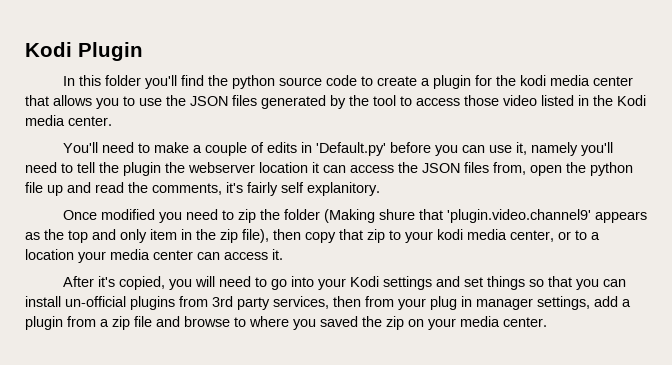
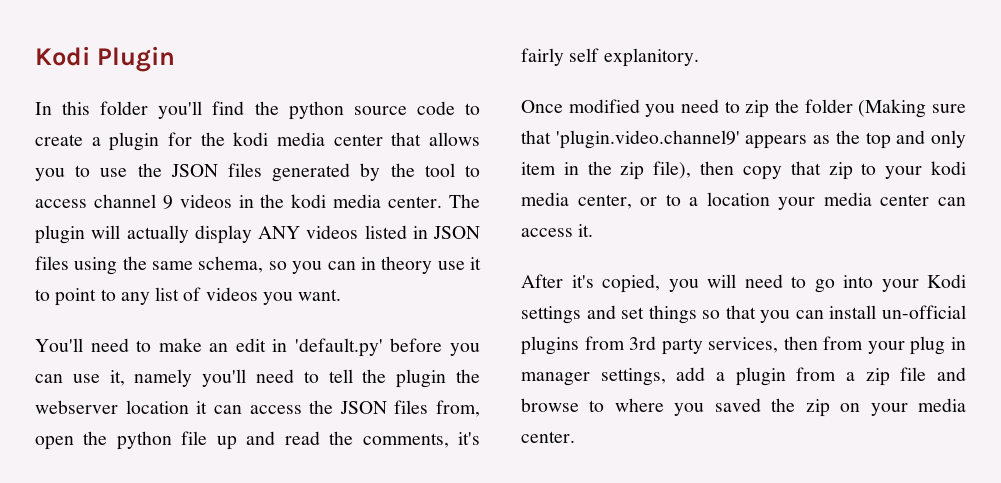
- In this folder you'll find the python source code to create a plugin for the kodi media center that allows you to use the JSON files generated by the tool to access those video listed in the Kodi media center.
- You'll need to make a couple of edits in 'Default.py' before you can use it, namely you'll need to tell the plugin the webserver location it can access the JSON files from, open the python file up and read the comments, it's fairly self explanitory.
+ In this folder you'll find the python source code to create a plugin for the kodi media center that allows you to use the JSON files generated by the tool to access channel 9 videos in the kodi media center. The plugin will actually display ANY videos listed in JSON files using the same schema, so you can in theory use it to point to any list of videos you want.
+ You'll need to make an edit in 'default.py' before you can use it, namely you'll need to tell the plugin the webserver location it can access the JSON files from, open the python file up and read the comments, it's fairly self explanitory.
- Once modified you need to zip the folder (Making shure that 'plugin.video.channel9' appears as the top and only item in the zip file), then copy that zip to your kodi media center, or to a location your media center can access it.
+ Once modified you need to zip the folder (Making sure that 'plugin.video.channel9' appears as the top and only item in the zip file), then copy that zip to your kodi media center, or to a location your media center can access it.

